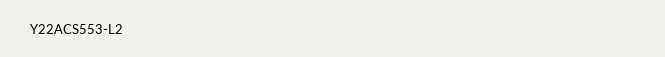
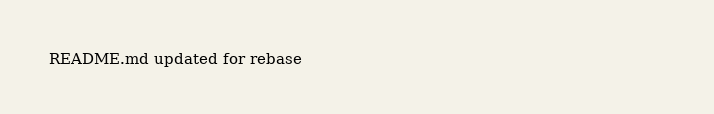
- Y22ACS553-L2
+ README.md updated for rebase

